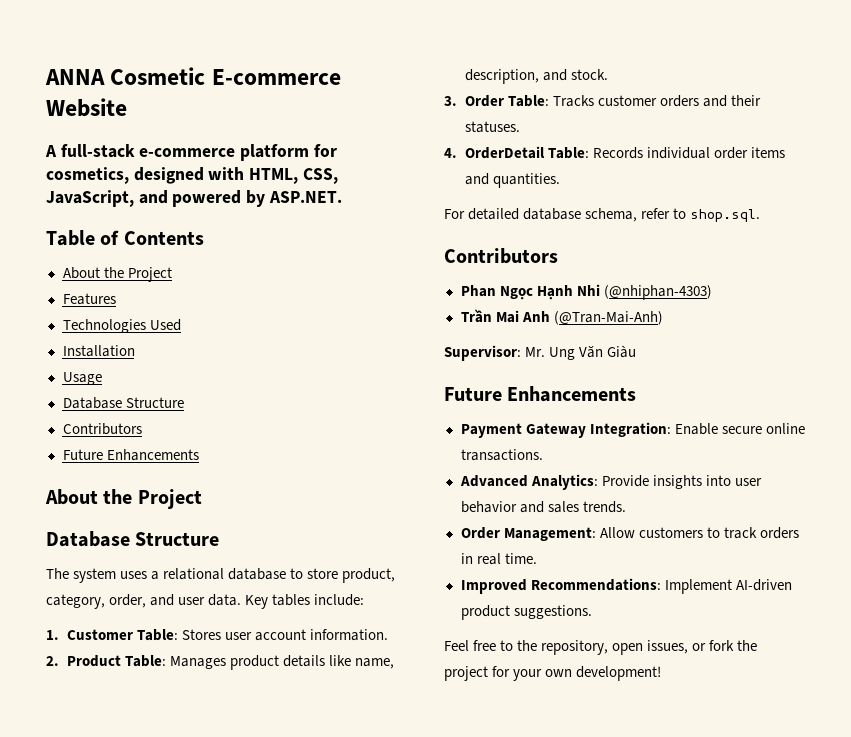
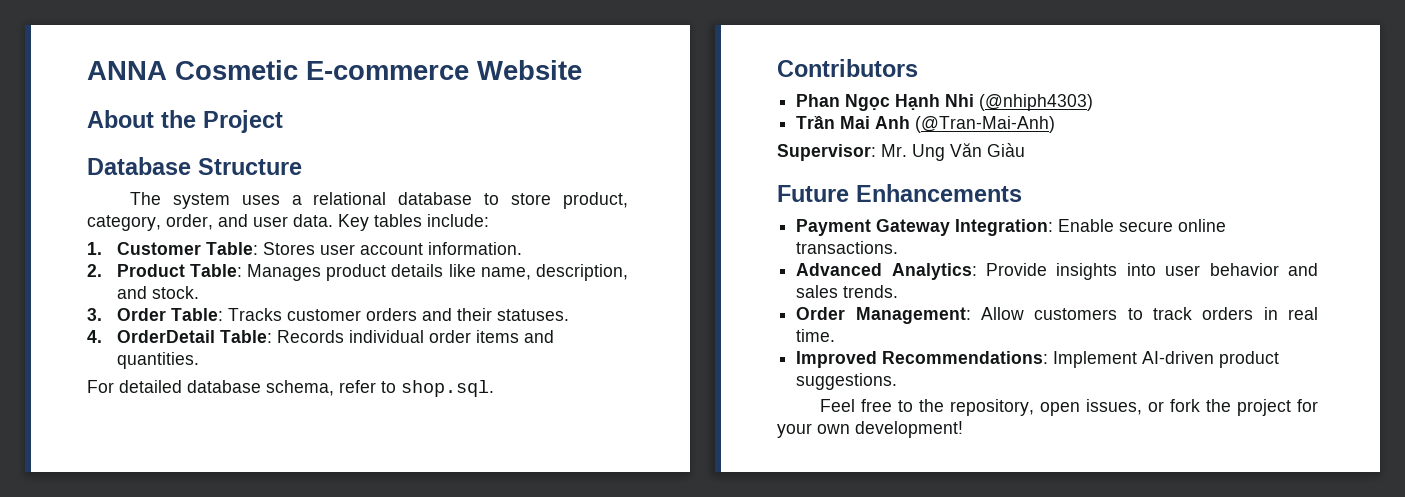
- A full-stack e-commerce platform for cosmetics, designed with HTML, CSS, JavaScript, and powered by ASP.NET.
- Table of Contents
- About the Project
- Features
- Technologies Used
- Installation
- Usage
- Database Structure
- Contributors
- Future Enhancements
- Phan Ngọc Hạnh Nhi (@nhiphan-4303)
+ Phan Ngọc Hạnh Nhi (@nhiph4303)

